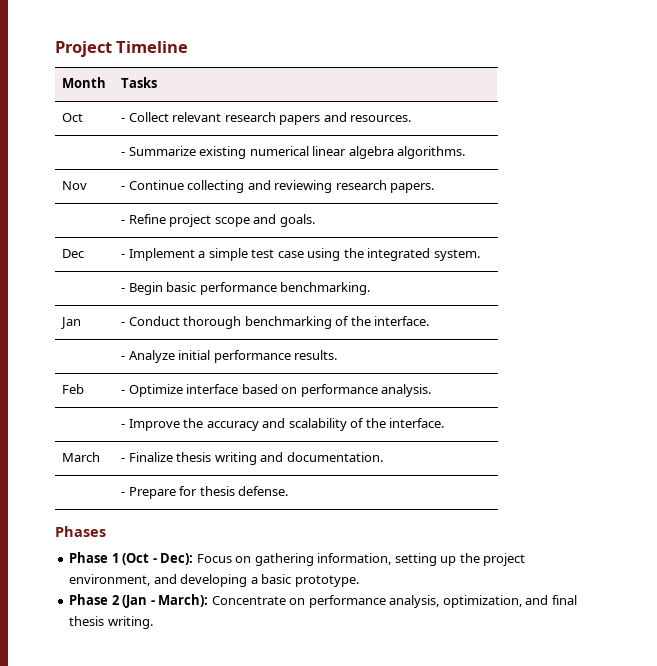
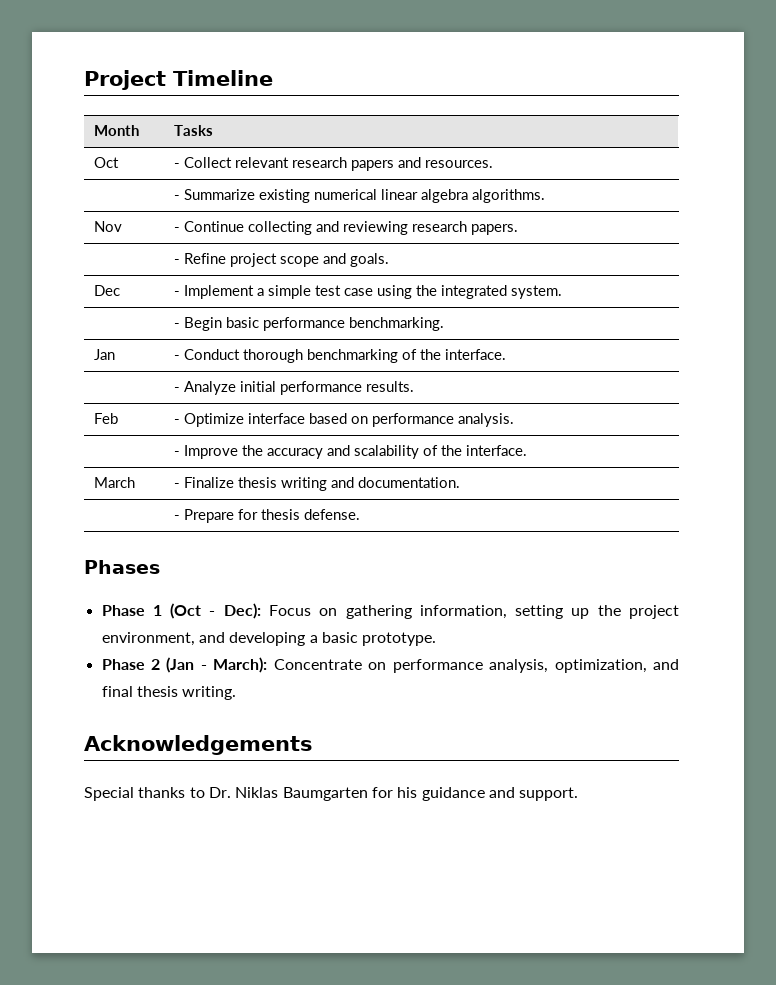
+ Acknowledgements
+ Special thanks to Dr. Niklas Baumgarten for his guidance and support.

